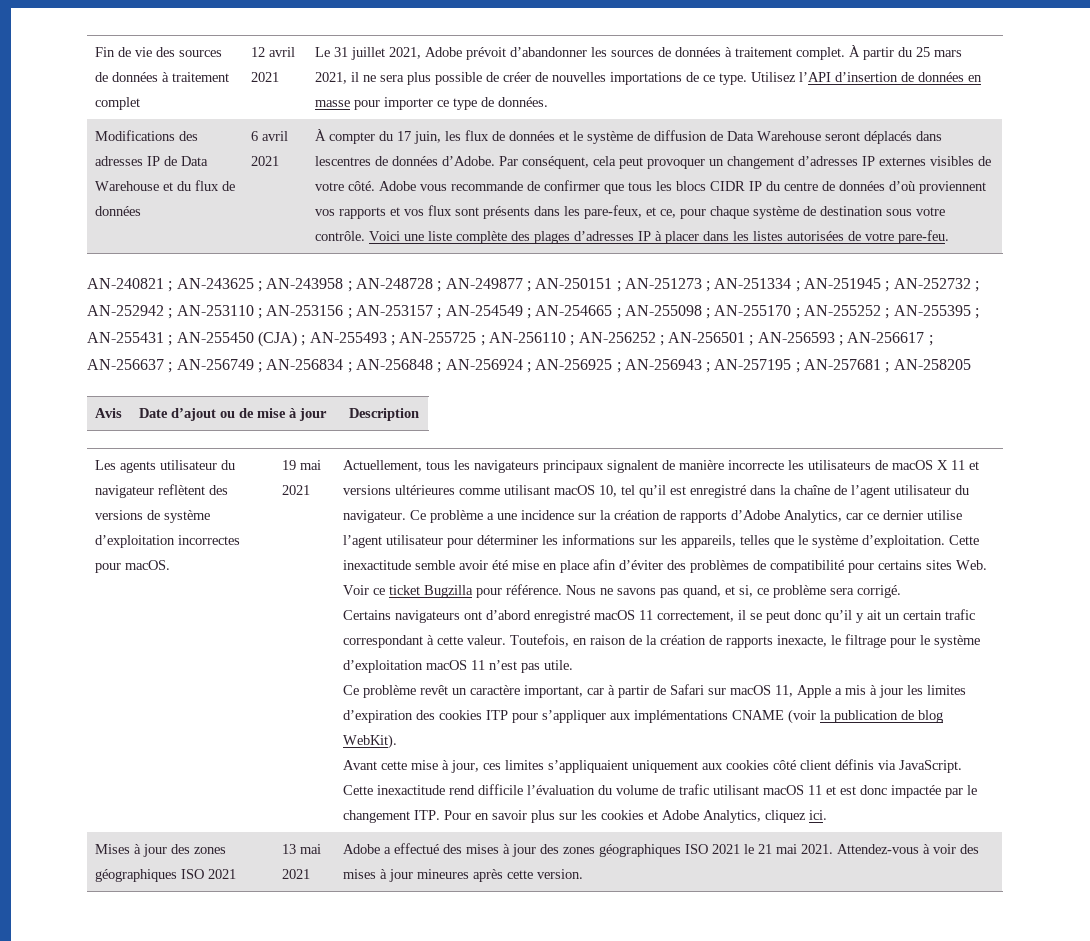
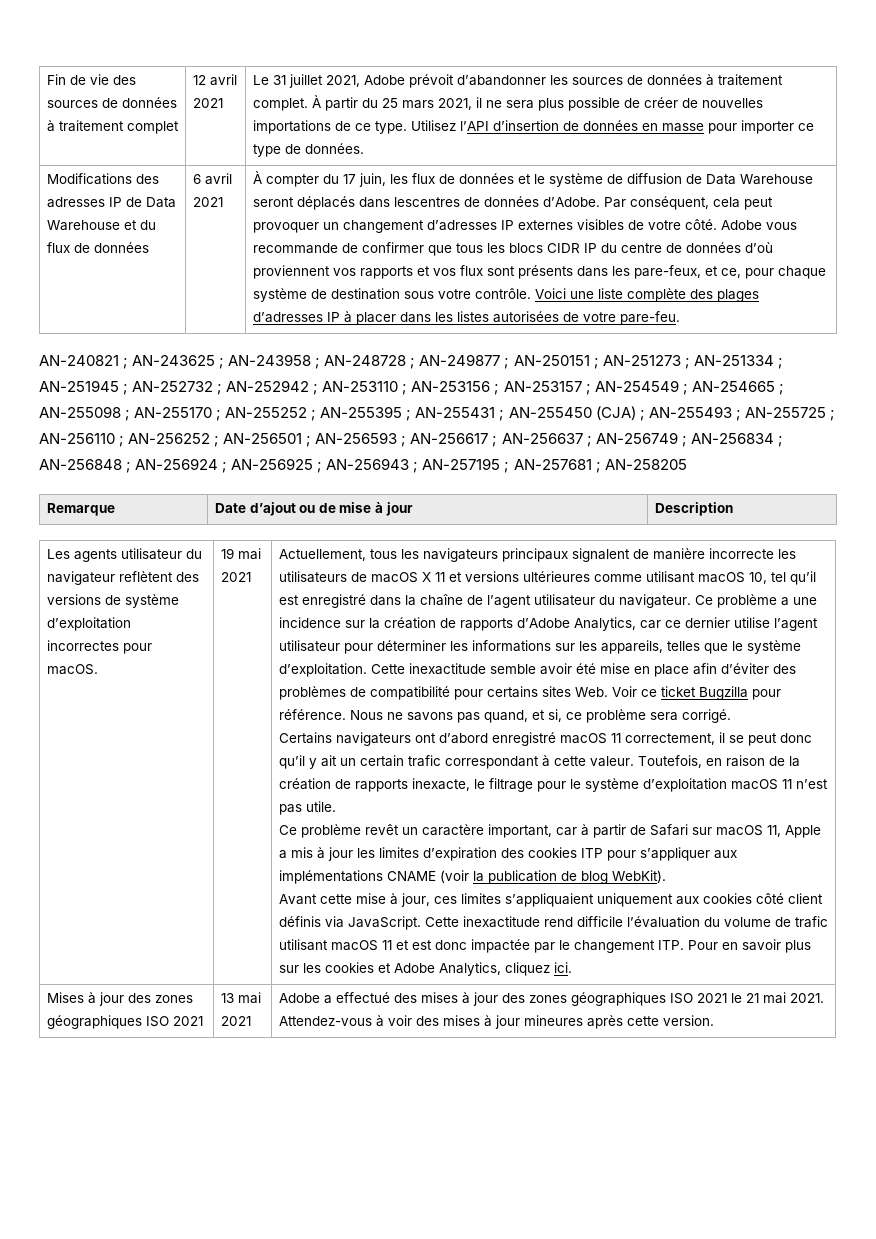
- Avis | Date d’ajout ou de mise à jour | Description
+ Remarque | Date d’ajout ou de mise à jour | Description

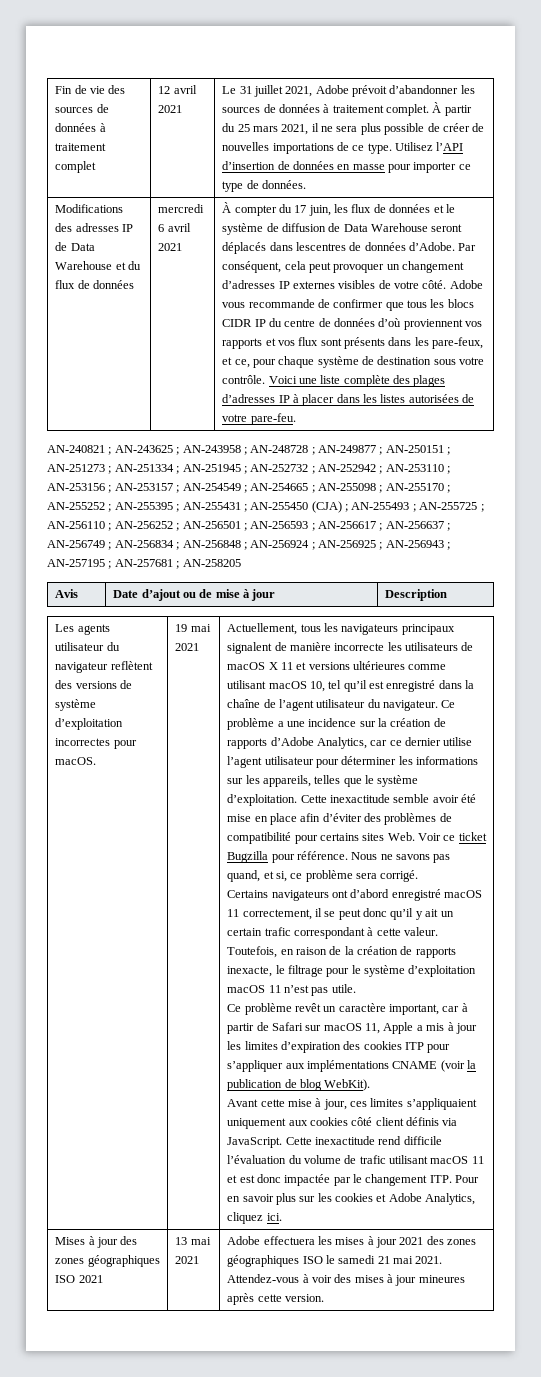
- 6 avril 2021
+ mercredi 6 avril 2021
- Remarque | Date d’ajout ou de mise à jour | Description
+ Avis | Date d’ajout ou de mise à jour | Description
- Mises à jour des zones géographiques ISO 2021 | 13 mai 2021 | Adobe a effectué des mises à jour des zones géographiques ISO 2021 le 21 mai 2021. Attendez-vous à voir des mises à jour mineures après cette version.
+ Mises à jour des zones géographiques ISO 2021 | 13 mai 2021 | Adobe effectuera les mises à jour 2021 des zones géographiques ISO le samedi 21 mai 2021. Attendez-vous à voir des mises à jour mineures après cette version.

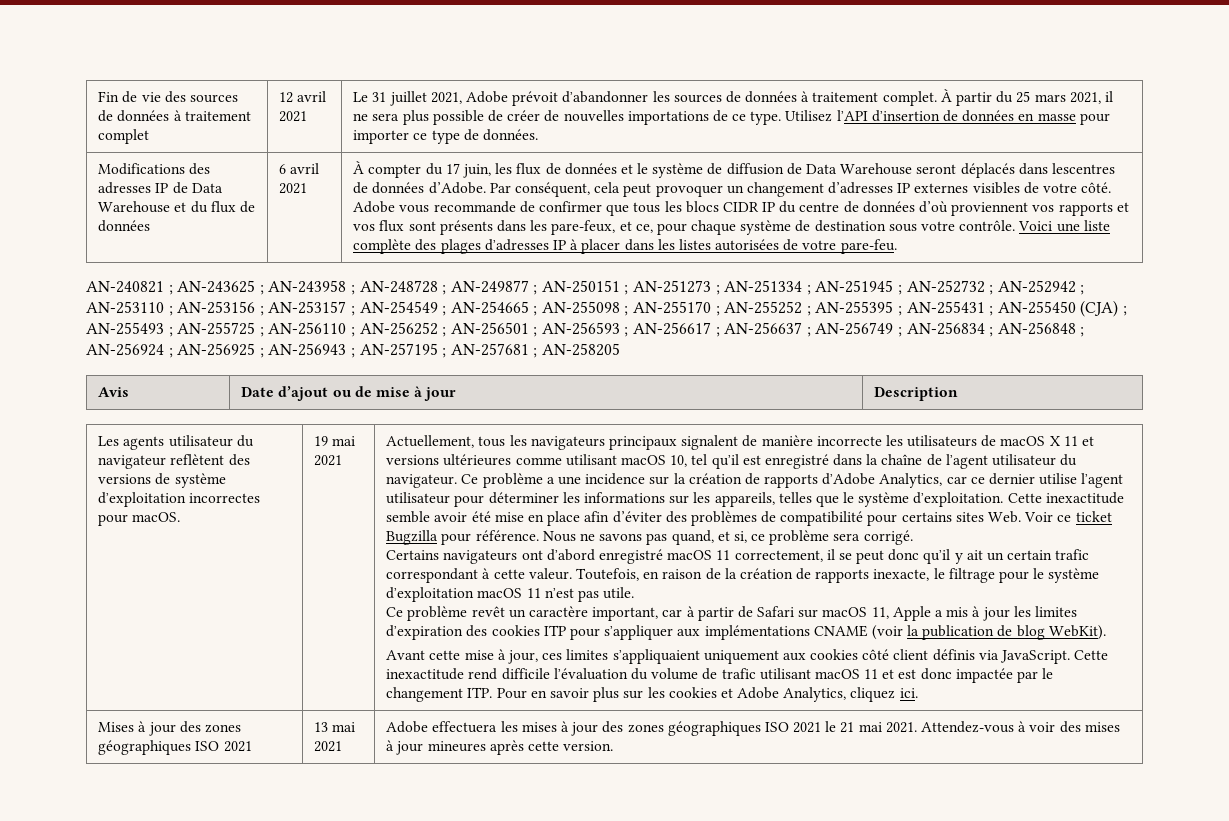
- mercredi 6 avril 2021
+ 6 avril 2021
- Mises à jour des zones géographiques ISO 2021 | 13 mai 2021 | Adobe effectuera les mises à jour 2021 des zones géographiques ISO le samedi 21 mai 2021. Attendez-vous à voir des mises à jour mineures après cette version.
+ Mises à jour des zones géographiques ISO 2021 | 13 mai 2021 | Adobe effectuera les mises à jour des zones géographiques ISO 2021 le 21 mai 2021. Attendez-vous à voir des mises à jour mineures après cette version.

